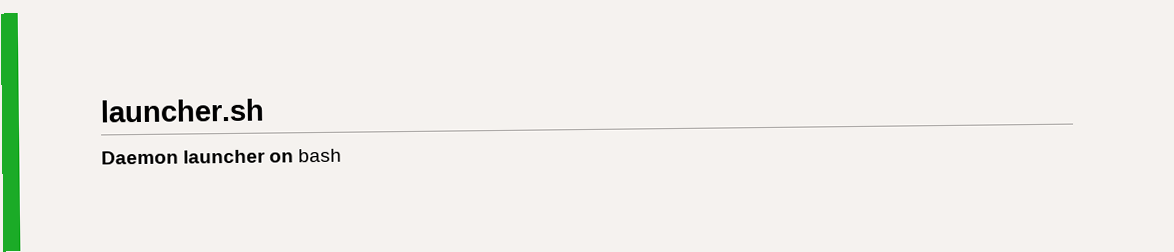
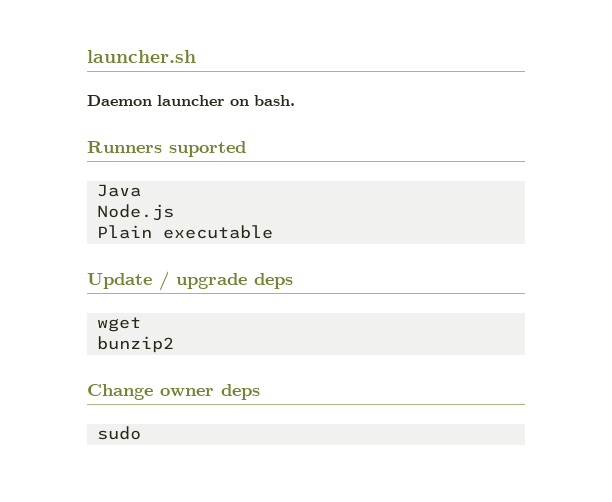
- Daemon launcher on bash
+ Daemon launcher on bash.
+ Runners suported
+ Java
+ Node.js
+ Plain executable
+ Update / upgrade deps
+ wget
+ bunzip2
+ Change owner deps
+ sudo

